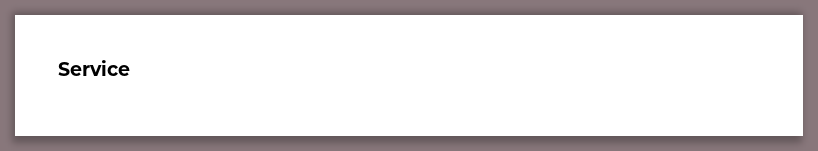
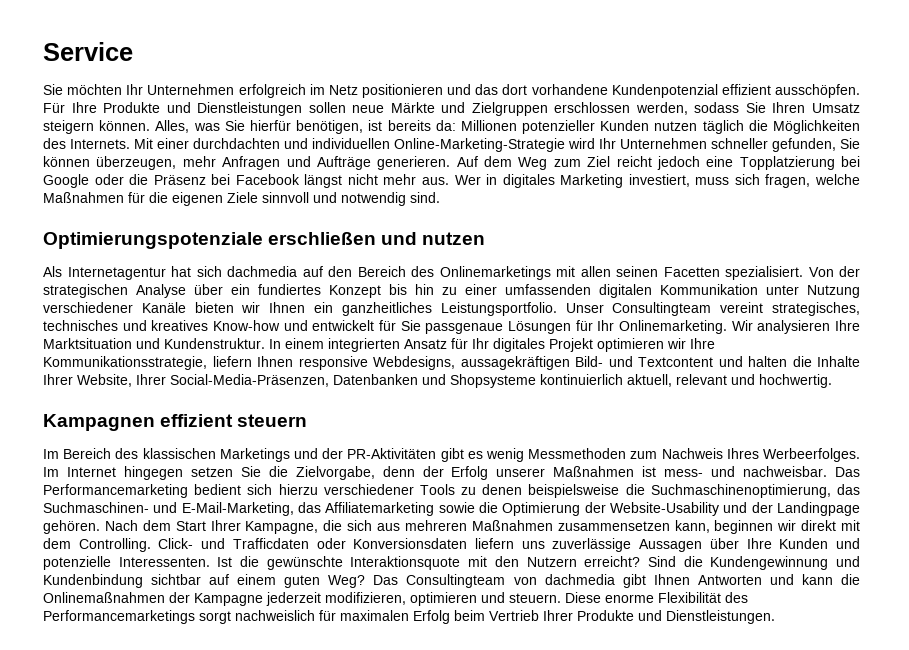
+ Sie möchten Ihr Unternehmen erfolgreich im Netz positionieren und das dort vorhandene Kundenpotenzial effizient ausschöpfen. Für Ihre Produkte und Dienstleistungen sollen neue Märkte und Zielgruppen erschlossen werden, sodass Sie Ihren Umsatz steigern können. Alles, was Sie hierfür benötigen, ist bereits da: Millionen potenzieller Kunden nutzen täglich die Möglichkeiten des Internets. Mit einer durchdachten und individuellen Online-Marketing-Strategie wird Ihr Unternehmen schneller gefunden, Sie können überzeugen, mehr Anfragen und Aufträge generieren. Auf dem Weg zum Ziel reicht jedoch eine Topplatzierung bei Google oder die Präsenz bei Facebook längst nicht mehr aus. Wer in digitales Marketing investiert, muss sich fragen, welche Maßnahmen für die eigenen Ziele sinnvoll und notwendig sind.
+ Optimierungspotenziale erschließen und nutzen
+ Als Internetagentur hat sich dachmedia auf den Bereich des Onlinemarketings mit allen seinen Facetten spezialisiert. Von der strategischen Analyse über ein fundiertes Konzept bis hin zu einer umfassenden digitalen Kommunikation unter Nutzung verschiedener Kanäle bieten wir Ihnen ein ganzheitliches Leistungsportfolio. Unser Consultingteam vereint strategisches, technisches und kreatives Know-how und entwickelt für Sie passgenaue Lösungen für Ihr Onlinemarketing. Wir analysieren Ihre Marktsituation und Kundenstruktur. In einem integrierten Ansatz für Ihr digitales Projekt optimieren wir Ihre Kommunikationsstrategie, liefern Ihnen responsive Webdesigns, aussagekräftigen Bild- und Textcontent und halten die Inhalte Ihrer Website, Ihrer Social-Media-Präsenzen, Datenbanken und Shopsysteme kontinuierlich aktuell, relevant und hochwertig.
+ Kampagnen effizient steuern
+ Im Bereich des klassischen Marketings und der PR-Aktivitäten gibt es wenig Messmethoden zum Nachweis Ihres Werbeerfolges. Im Internet hingegen setzen Sie die Zielvorgabe, denn der Erfolg unserer Maßnahmen ist mess- und nachweisbar. Das Performancemarketing bedient sich hierzu verschiedener Tools zu denen beispielsweise die Suchmaschinenoptimierung, das Suchmaschinen- und E-Mail-Marketing, das Affiliatemarketing sowie die Optimierung der Website-Usability und der Landingpage gehören. Nach dem Start Ihrer Kampagne, die sich aus mehreren Maßnahmen zusammensetzen kann, beginnen wir direkt mit dem Controlling. Click- und Trafficdaten oder Konversionsdaten liefern uns zuverlässige Aussagen über Ihre Kunden und potenzielle Interessenten. Ist die gewünschte Interaktionsquote mit den Nutzern erreicht? Sind die Kundengewinnung und Kundenbindung sichtbar auf einem guten Weg? Das Consultingteam von dachmedia gibt Ihnen Antworten und kann die Onlinemaßnahmen der Kampagne jederzeit modifizieren, optimieren und steuern. Diese enorme Flexibilität des Performancemarketings sorgt nachweislich für maximalen Erfolg beim Vertrieb Ihrer Produkte und Dienstleistungen.

